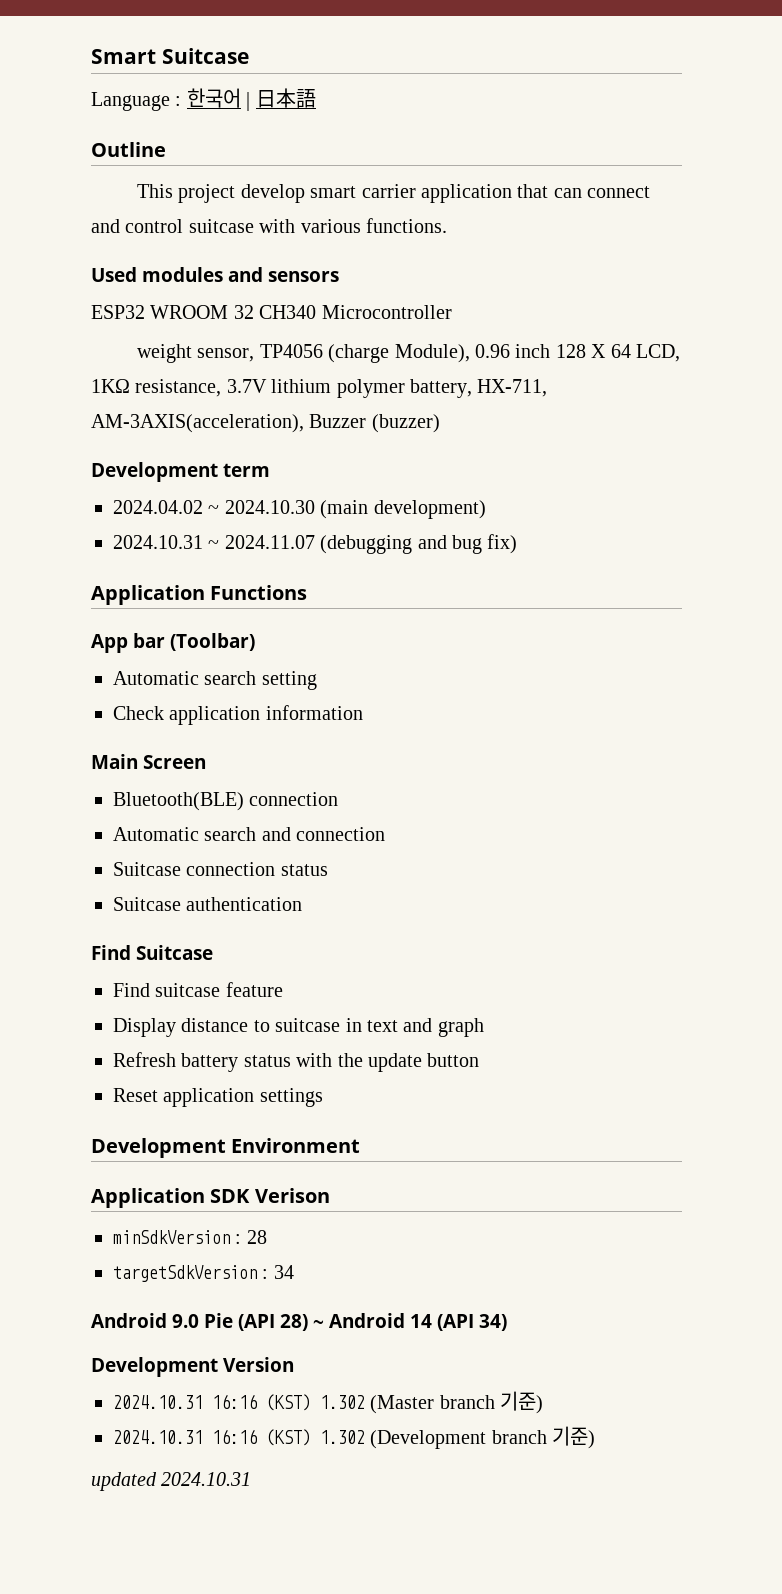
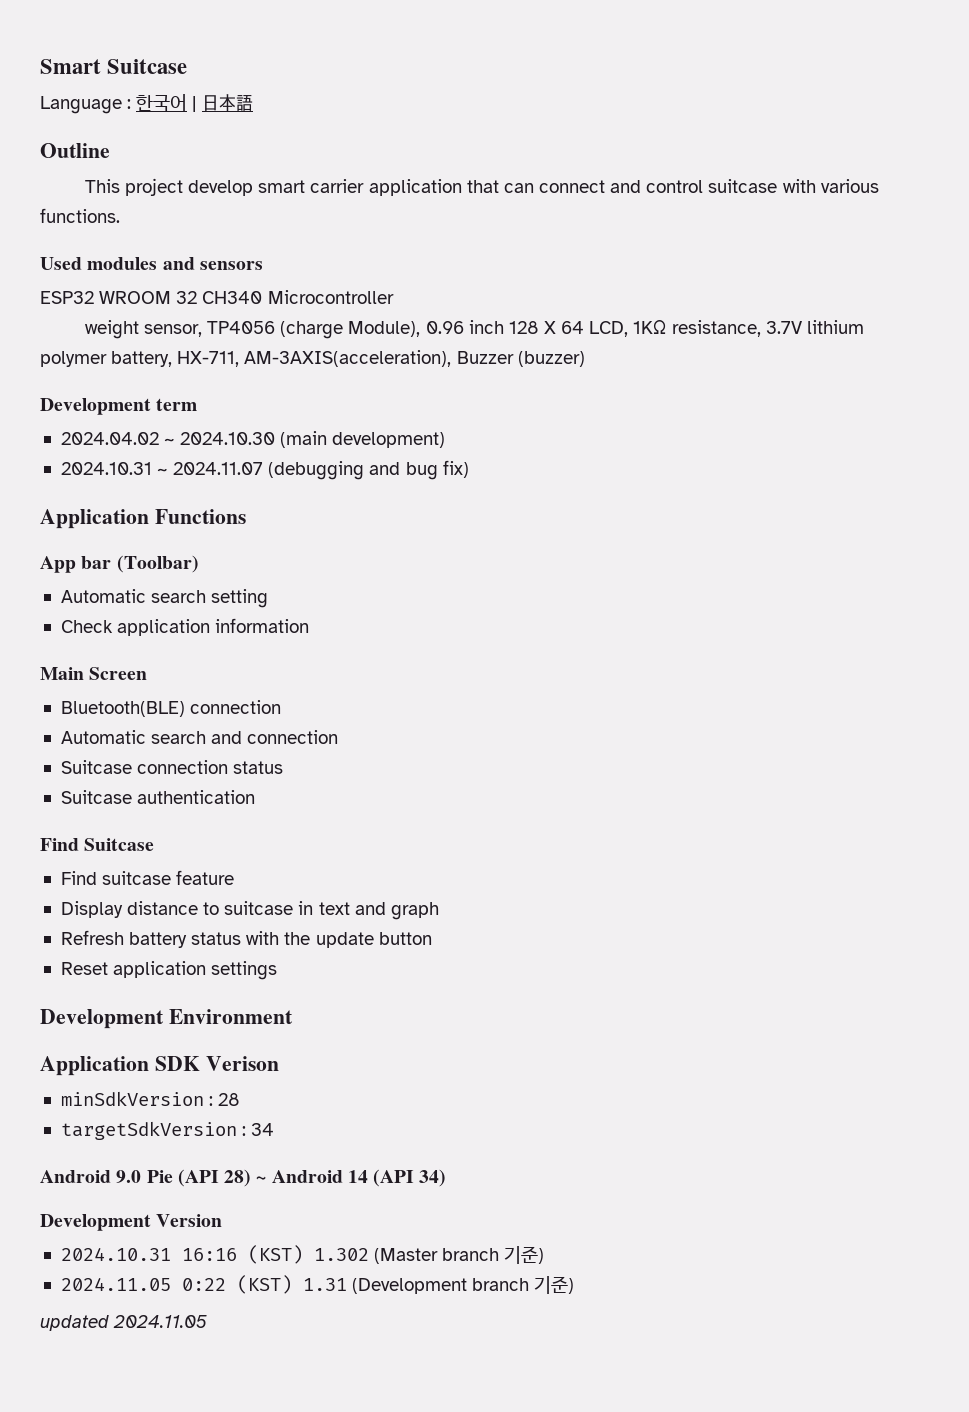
- 2024.10.31 16:16 (KST) 1.302 (Development branch 기준)
+ 2024.11.05 0:22 (KST) 1.31 (Development branch 기준)
- updated 2024.10.31
+ updated 2024.11.05

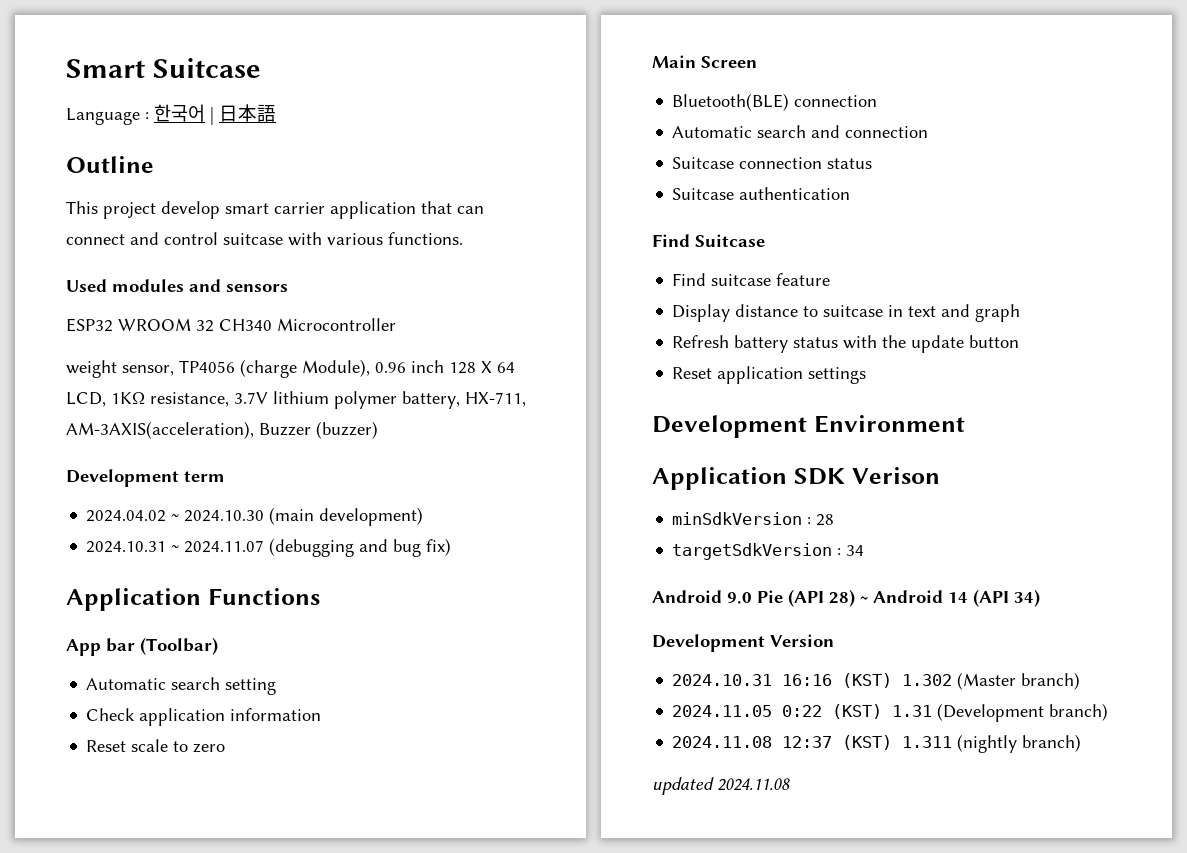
+ Reset scale to zero
- 2024.10.31 16:16 (KST) 1.302 (Master branch 기준)
+ 2024.10.31 16:16 (KST) 1.302 (Master branch)
- 2024.11.05 0:22 (KST) 1.31 (Development branch 기준)
+ 2024.11.05 0:22 (KST) 1.31 (Development branch)
+ 2024.11.08 12:37 (KST) 1.311 (nightly branch)
- updated 2024.11.05
+ updated 2024.11.08

